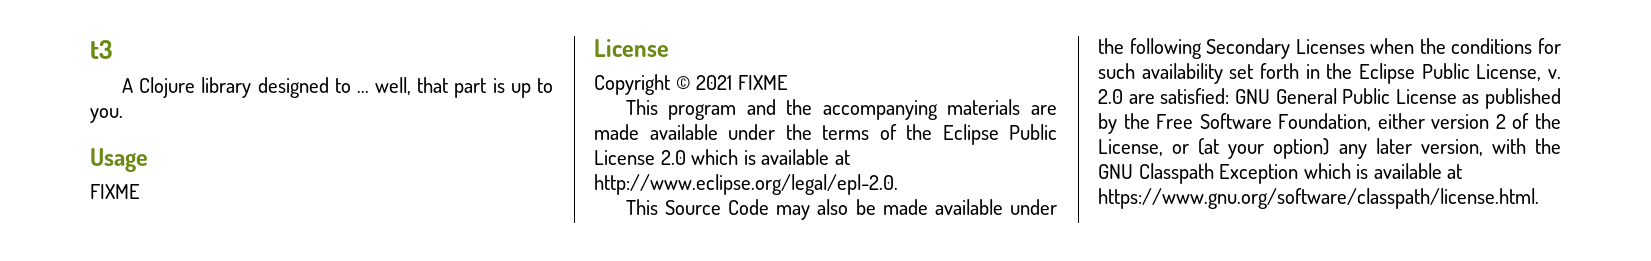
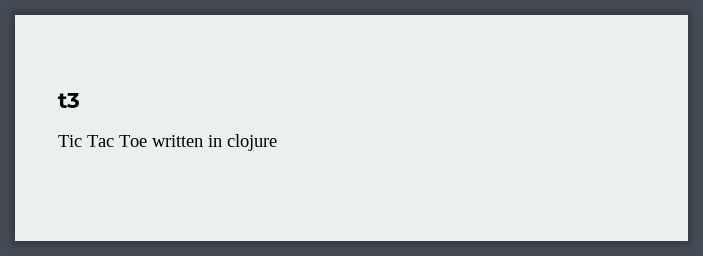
- A Clojure library designed to ... well, that part is up to you.
- Usage
- FIXME
- License
- Copyright © 2021 FIXME
- This program and the accompanying materials are made available under the terms of the Eclipse Public License 2.0 which is available at http://www.eclipse.org/legal/epl-2.0.
- This Source Code may also be made available under the following Secondary Licenses when the conditions for such availability set forth in the Eclipse Public License, v. 2.0 are satisfied: GNU General Public License as published by the Free Software Foundation, either version 2 of the License, or (at your option) any later version, with the GNU Classpath Exception which is available at https://www.gnu.org/software/classpath/license.html.
+ Tic Tac Toe written in clojure

